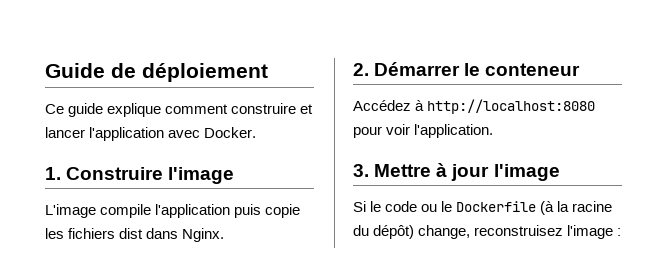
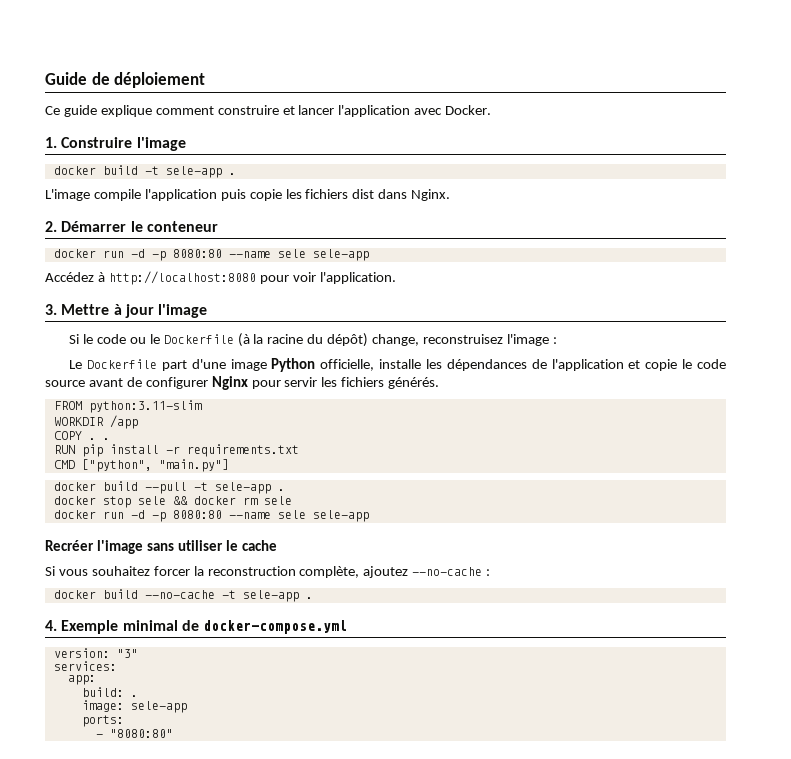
+ docker build -t sele-app .
  2. Démarrer le conteneur
+ docker run -d -p 8080:80 --name sele sele-app
+ Le Dockerfile part d'une image Python officielle, installe les dépendances de l'application et copie le code source avant de configurer Nginx pour servir les fichiers générés.
+ FROM python:3.11-slim
+ WORKDIR /app
+ COPY . .
+ RUN pip install -r requirements.txt
+ CMD ["python", "main.py"]
+ docker build --pull -t sele-app .
+ docker stop sele && docker rm sele
+ docker run -d -p 8080:80 --name sele sele-app
+ Recréer l'image sans utiliser le cache
+ Si vous souhaitez forcer la reconstruction complète, ajoutez --no-cache :
+ docker build --no-cache -t sele-app .
+ 4. Exemple minimal de docker-compose.yml
+ version: "3"
+ services:
+ app:
+ build: .
+ image: sele-app
+ ports:
+ - "8080:80"

